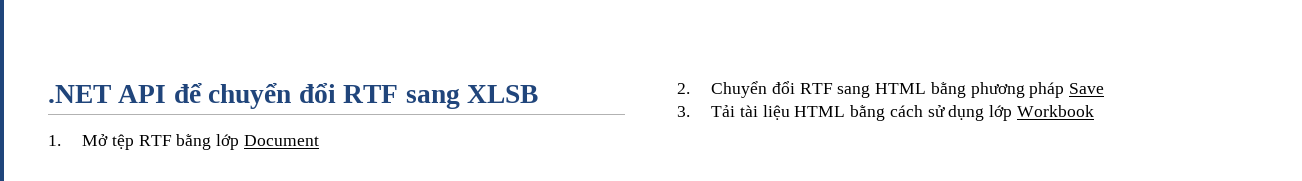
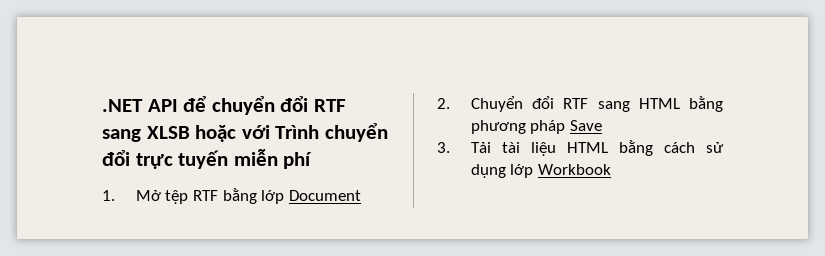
- .NET API để chuyển đổi RTF sang XLSB
+ .NET API để chuyển đổi RTF sang XLSB hoặc với Trình chuyển đổi trực tuyến miễn phí

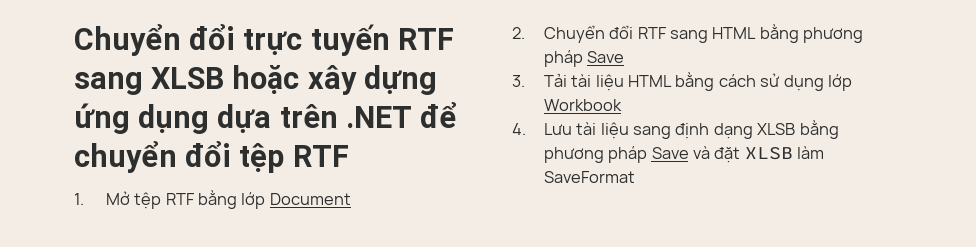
- .NET API để chuyển đổi RTF sang XLSB hoặc với Trình chuyển đổi trực tuyến miễn phí
+ Chuyển đổi trực tuyến RTF sang XLSB hoặc xây dựng ứng dụng dựa trên .NET để chuyển đổi tệp RTF
+ 4. Lưu tài liệu sang định dạng XLSB bằng phương pháp Save và đặt XLSB làm SaveFormat

